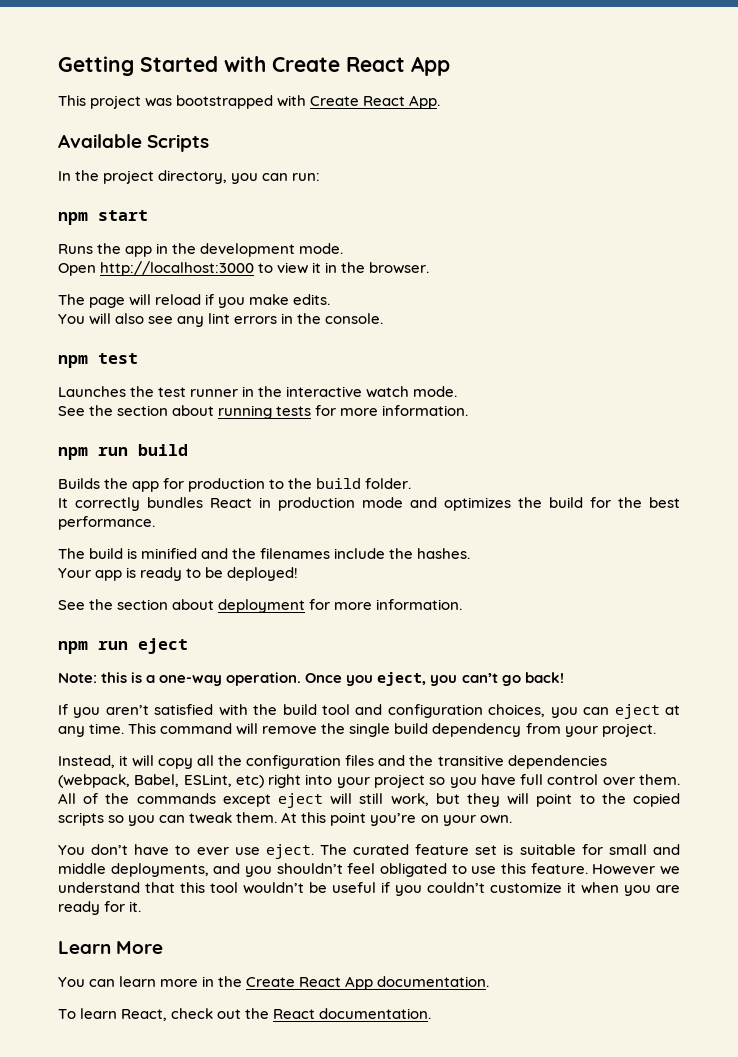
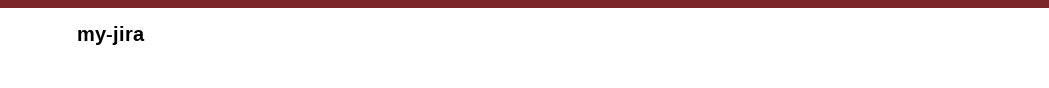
- Getting Started with Create React App
- This project was bootstrapped with Create React App.
- Available Scripts
- In the project directory, you can run:
- npm start
- Runs the app in the development mode.
- Open http://localhost:3000 to view it in the browser.
- The page will reload if you make edits.
- You will also see any lint errors in the console.
- npm test
- Launches the test runner in the interactive watch mode.
- See the section about running tests for more information.
- npm run build
- Builds the app for production to the build folder.
- It correctly bundles React in production mode and optimizes the build for the best performance.
- The build is minified and the filenames include the hashes.
- Your app is ready to be deployed!
- See the section about deployment for more information.
- npm run eject
- Note: this is a one-way operation. Once you eject, you can’t go back!
- If you aren’t satisfied with the build tool and configuration choices, you can eject at any time. This command will remove the single build dependency from your project.
- Instead, it will copy all the configuration files and the transitive dependencies (webpack, Babel, ESLint, etc) right into your project so you have full control over them. All of the commands except eject will still work, but they will point to the copied scripts so you can tweak them. At this point you’re on your own.
- You don’t have to ever use eject. The curated feature set is suitable for small and middle deployments, and you shouldn’t feel obligated to use this feature. However we understand that this tool wouldn’t be useful if you couldn’t customize it when you are ready for it.
- Learn More
- You can learn more in the Create React App documentation.
- To learn React, check out the React documentation.
+ my-jira

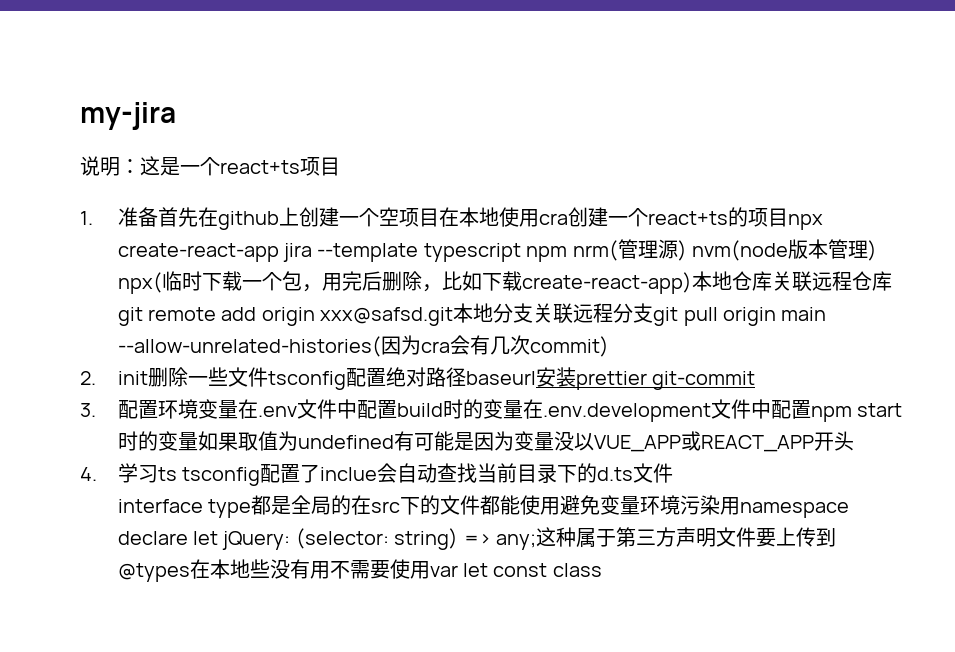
+ 说明：这是一个react+ts项目
+ 1.准备首先在github上创建一个空项目在本地使用cra创建一个react+ts的项目npx create-react-app jira --template typescript npm nrm(管理源) nvm(node版本管理) npx(临时下载一个包，用完后删除，比如下载create-react-app)本地仓库关联远程仓库git remote add origin xxx@safsd.git本地分支关联远程分支git pull origin main --allow-unrelated-histories(因为cra会有几次commit)
+ 2. init删除一些文件tsconfig配置绝对路径baseurl安装prettier git-commit
+ 3.配置环境变量在.env文件中配置build时的变量在.env.development文件中配置npm start时的变量如果取值为undefined有可能是因为变量没以VUE_APP或REACT_APP开头
+ 4.学习ts tsconfig配置了inclue会自动查找当前目录下的d.ts文件
+ interface type都是全局的在src下的文件都能使用避免变量环境污染用namespace declare let jQuery: (selector: string) => any;这种属于第三方声明文件要上传到@types在本地些没有用不需要使用var let const class

